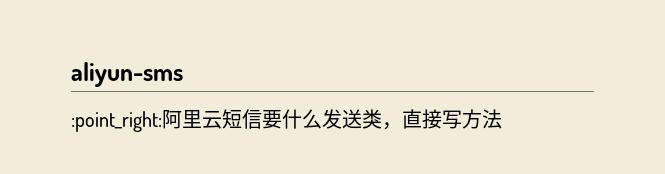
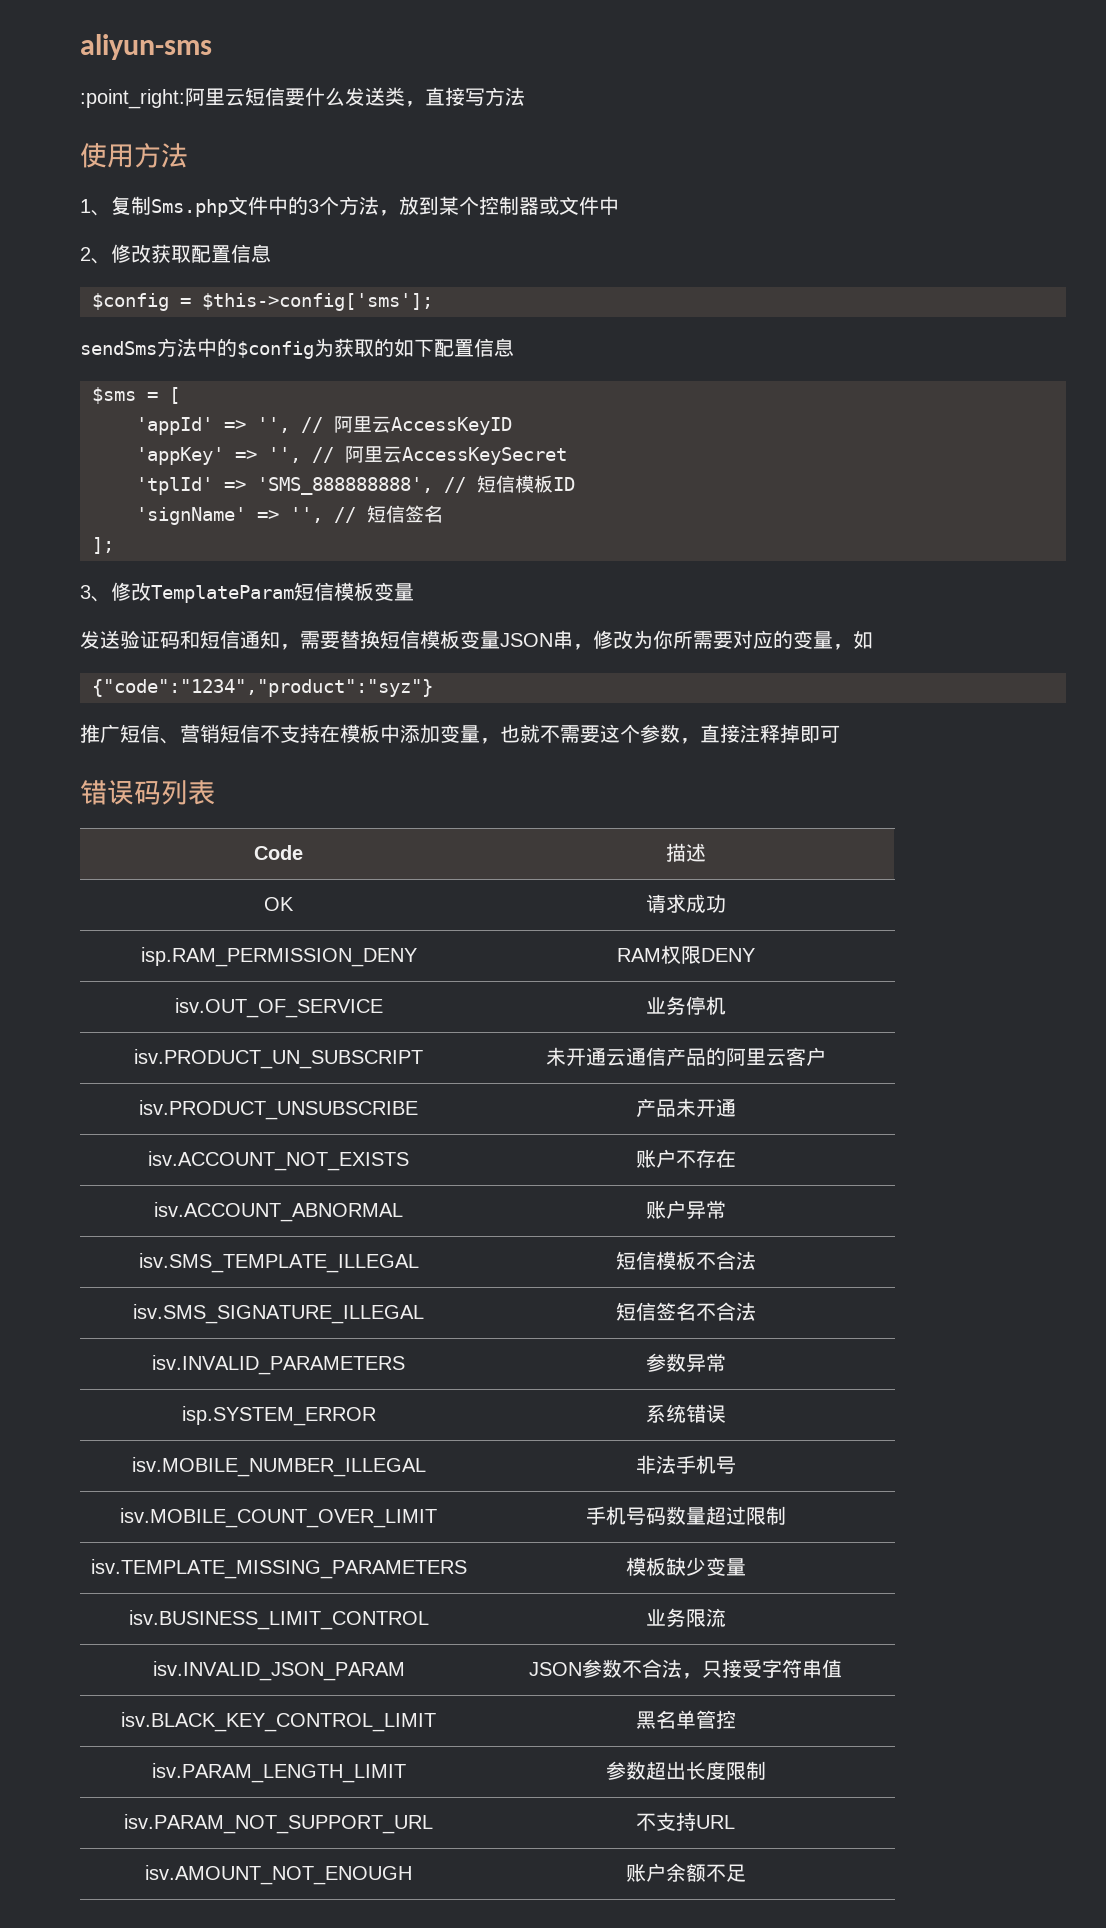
+ 使用方法
+ 1、复制Sms.php文件中的3个方法，放到某个控制器或文件中
+ 2、修改获取配置信息
+ $config = $this->config['sms'];
+ sendSms方法中的$config为获取的如下配置信息
+ $sms = [
+ 'appId' => '', // 阿里云AccessKeyID
+ 'appKey' => '', // 阿里云AccessKeySecret
+ 'tplId' => 'SMS_888888888', // 短信模板ID
+ 'signName' => '', // 短信签名
+ ];
+ 3、修改TemplateParam短信模板变量
+ 发送验证码和短信通知，需要替换短信模板变量JSON串，修改为你所需要对应的变量，如
+ {"code":"1234","product":"syz"}
+ 推广短信、营销短信不支持在模板中添加变量，也就不需要这个参数，直接注释掉即可
+ 错误码列表
+ Code | 描述
+ OK | 请求成功
+ isp.RAM_PERMISSION_DENY | RAM权限DENY
+ isv.OUT_OF_SERVICE | 业务停机
+ isv.PRODUCT_UN_SUBSCRIPT | 未开通云通信产品的阿里云客户
+ isv.PRODUCT_UNSUBSCRIBE | 产品未开通
+ isv.ACCOUNT_NOT_EXISTS | 账户不存在
+ isv.ACCOUNT_ABNORMAL | 账户异常
+ isv.SMS_TEMPLATE_ILLEGAL | 短信模板不合法
+ isv.SMS_SIGNATURE_ILLEGAL | 短信签名不合法
+ isv.INVALID_PARAMETERS | 参数异常
+ isp.SYSTEM_ERROR | 系统错误
+ isv.MOBILE_NUMBER_ILLEGAL | 非法手机号
+ isv.MOBILE_COUNT_OVER_LIMIT | 手机号码数量超过限制
+ isv.TEMPLATE_MISSING_PARAMETERS | 模板缺少变量
+ isv.BUSINESS_LIMIT_CONTROL | 业务限流
+ isv.INVALID_JSON_PARAM | JSON参数不合法，只接受字符串值
+ isv.BLACK_KEY_CONTROL_LIMIT | 黑名单管控
+ isv.PARAM_LENGTH_LIMIT | 参数超出长度限制
+ isv.PARAM_NOT_SUPPORT_URL | 不支持URL
+ isv.AMOUNT_NOT_ENOUGH | 账户余额不足

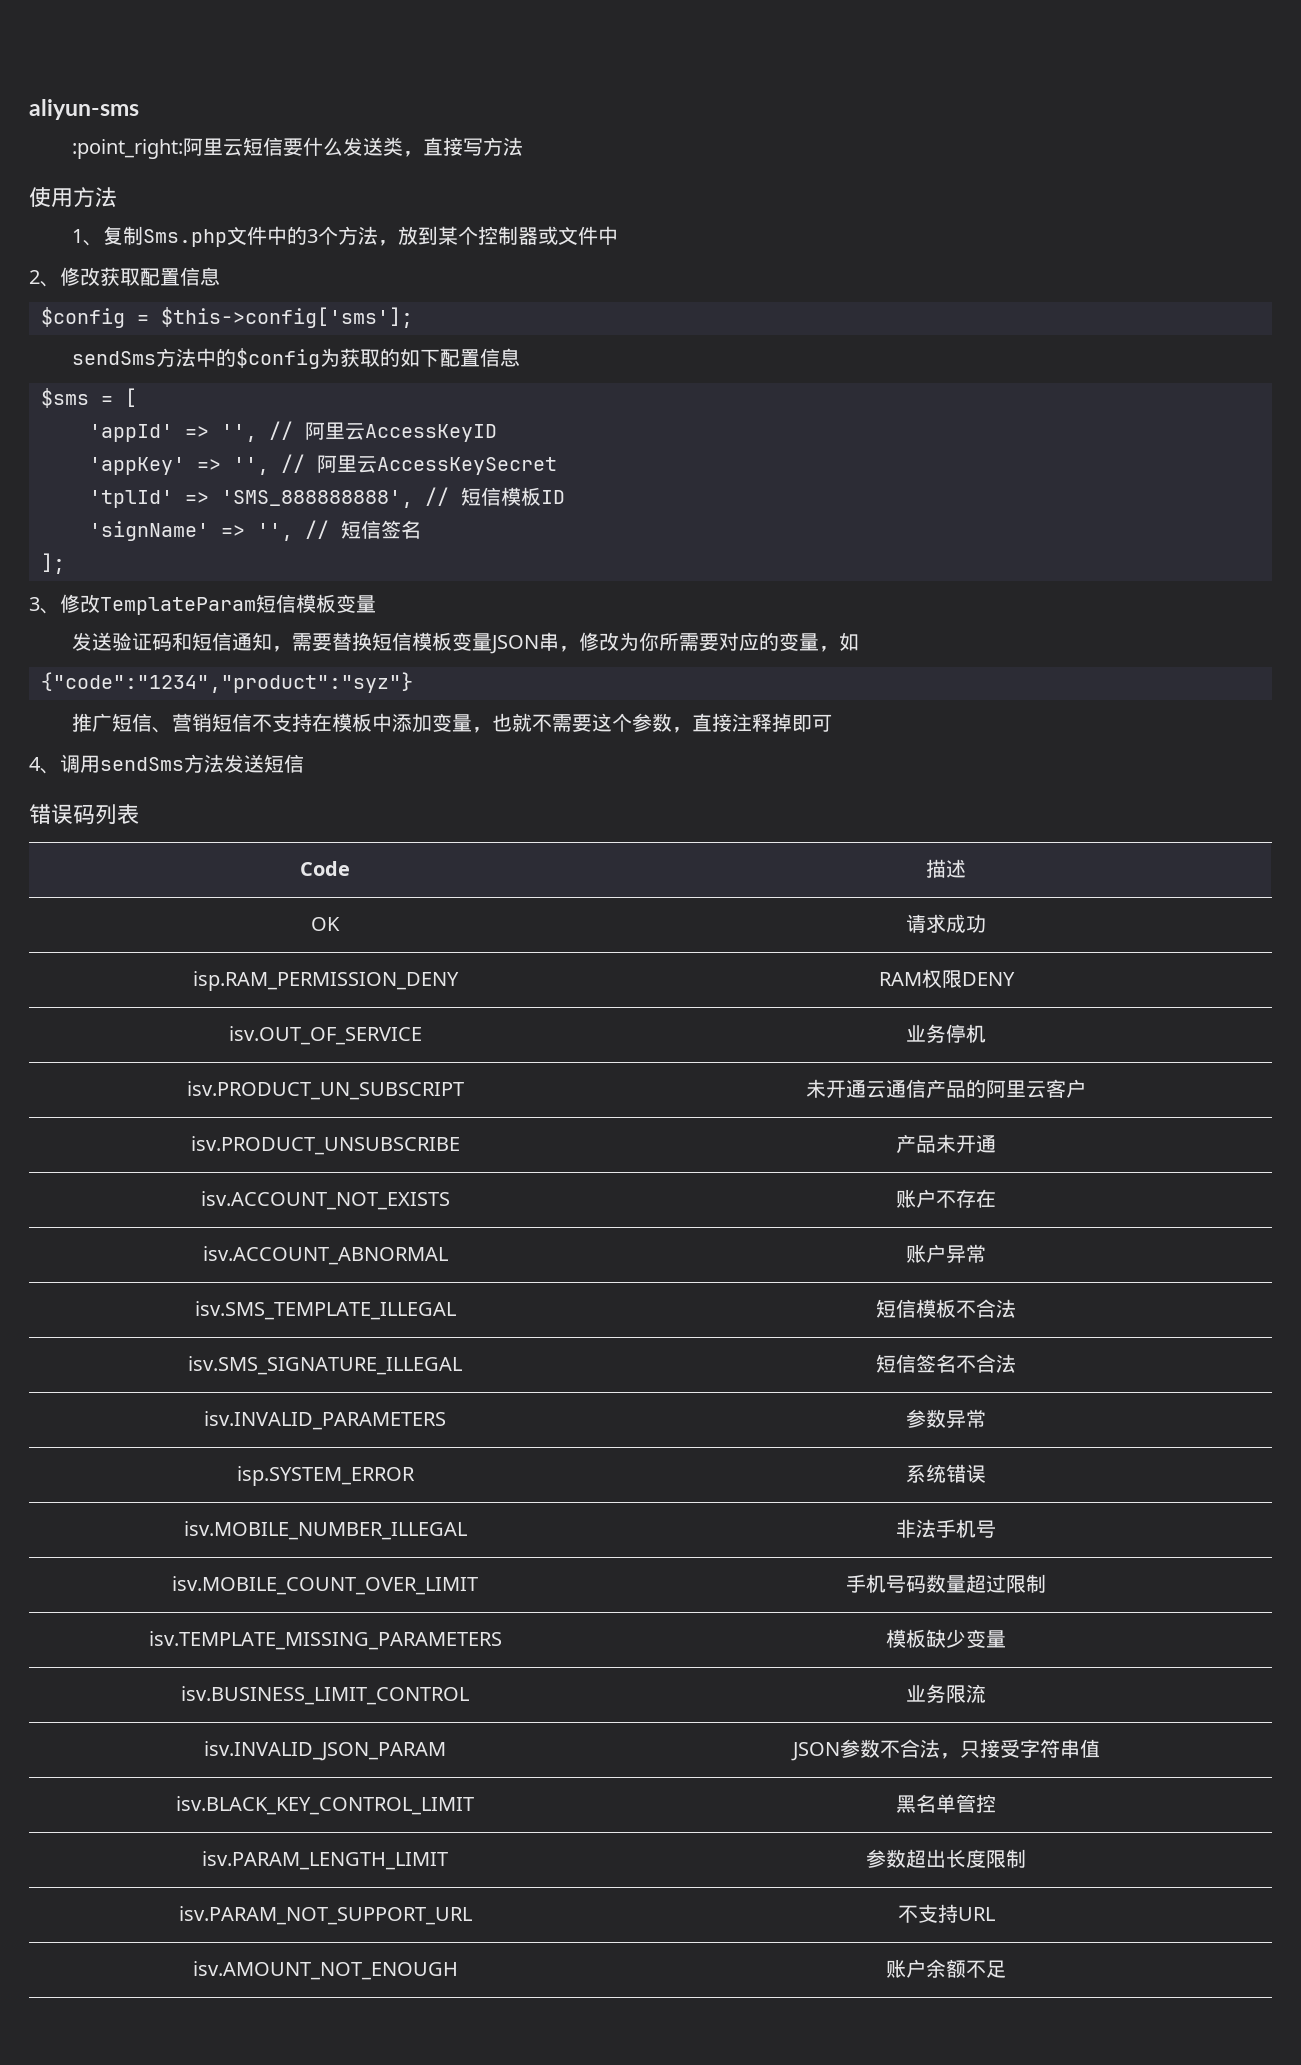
+ 4、调用sendSms方法发送短信

